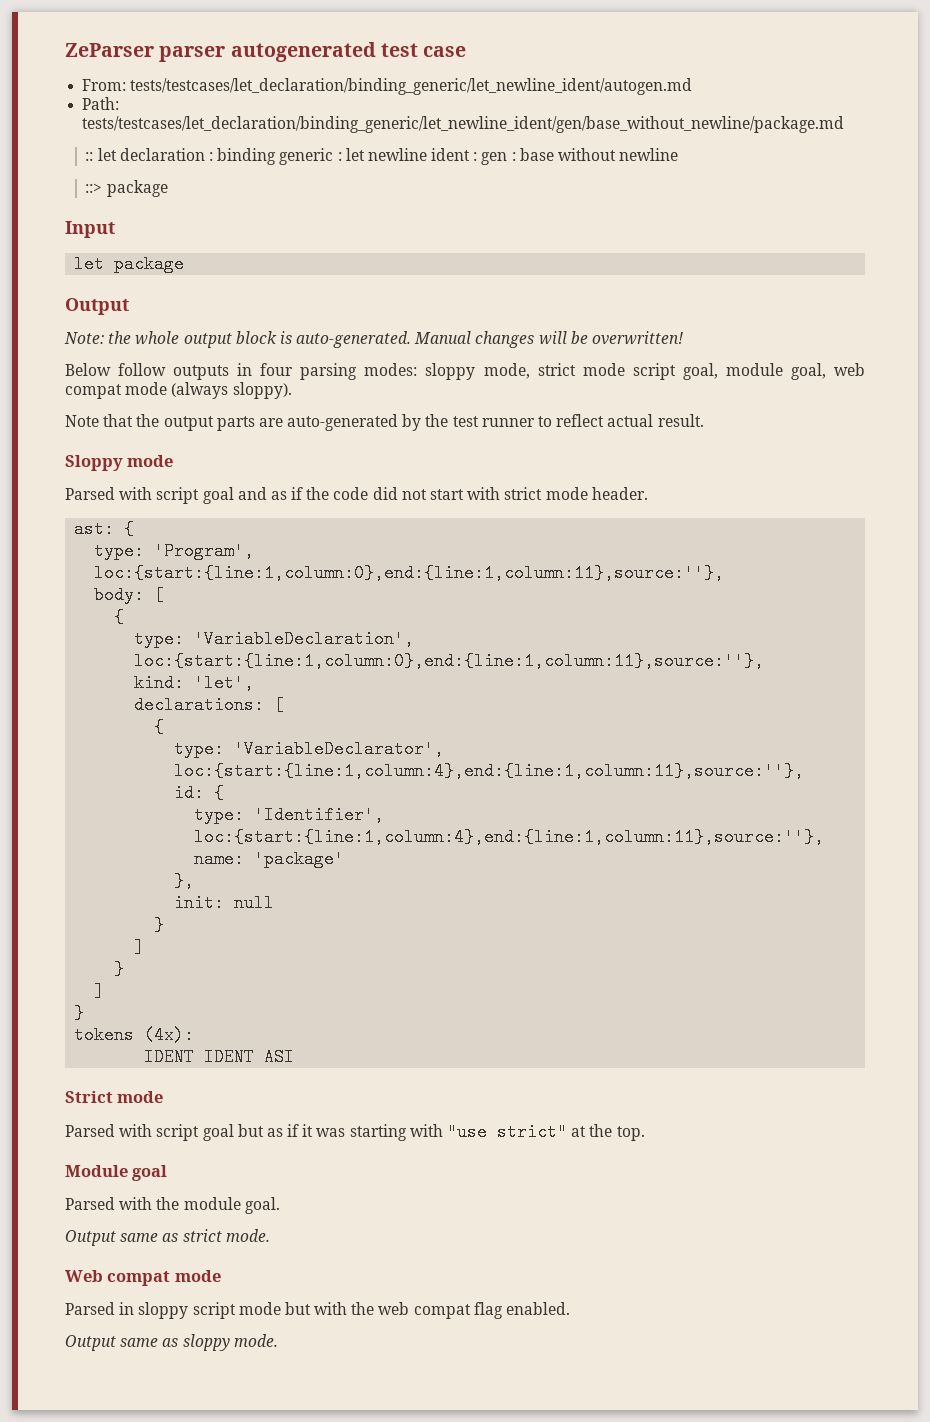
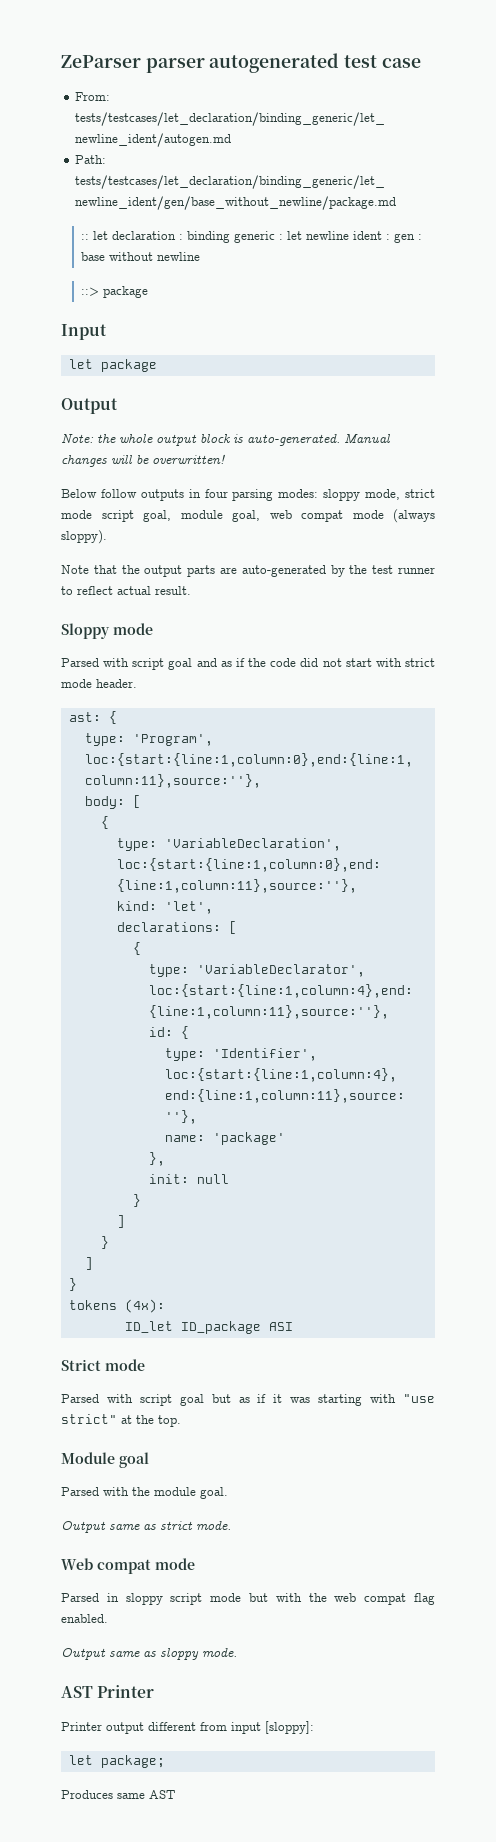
- IDENT IDENT ASI
+ ID_let ID_package ASI
+ AST Printer
+ Printer output different from input [sloppy]:
+ let package;
+ Produces same AST

